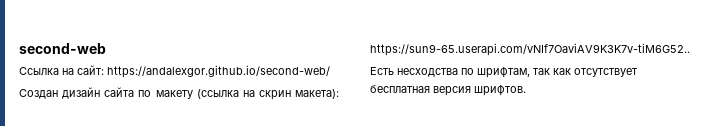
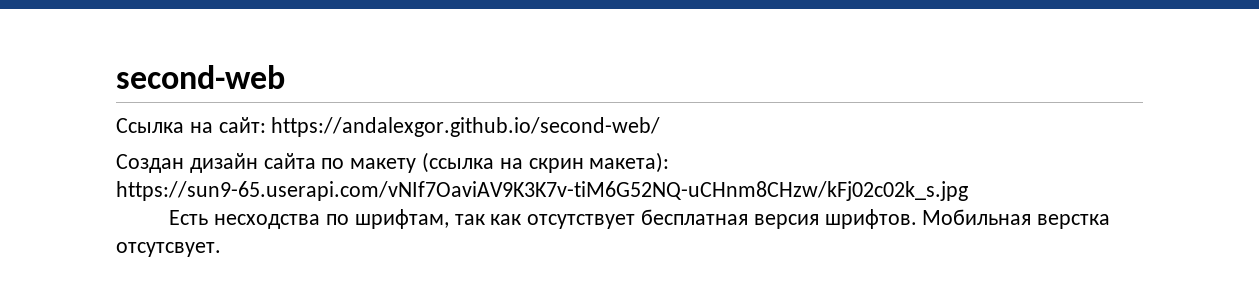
- Создан дизайн сайта по макету (ссылка на скрин макета): https://sun9-65.userapi.com/vNIf7OaviAV9K3K7v-tiM6G52..
+ Создан дизайн сайта по макету (ссылка на скрин макета): https://sun9-65.userapi.com/vNIf7OaviAV9K3K7v-tiM6G52NQ-uCHnm8CHzw/kFj02c02k_s.jpg
+ Мобильная верстка отсутсвует.

